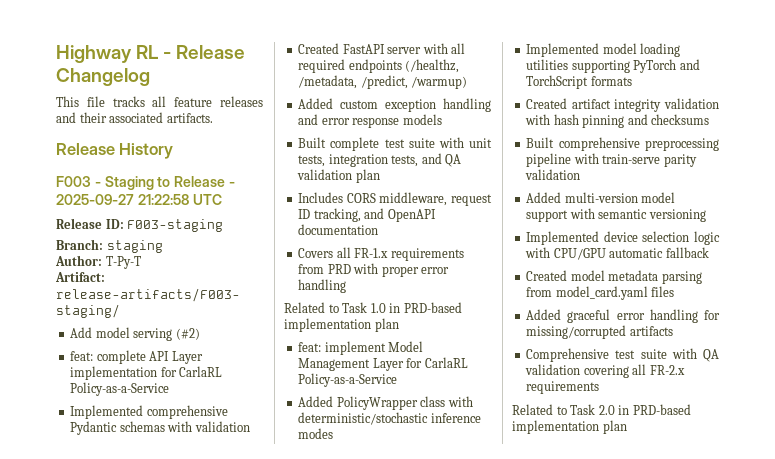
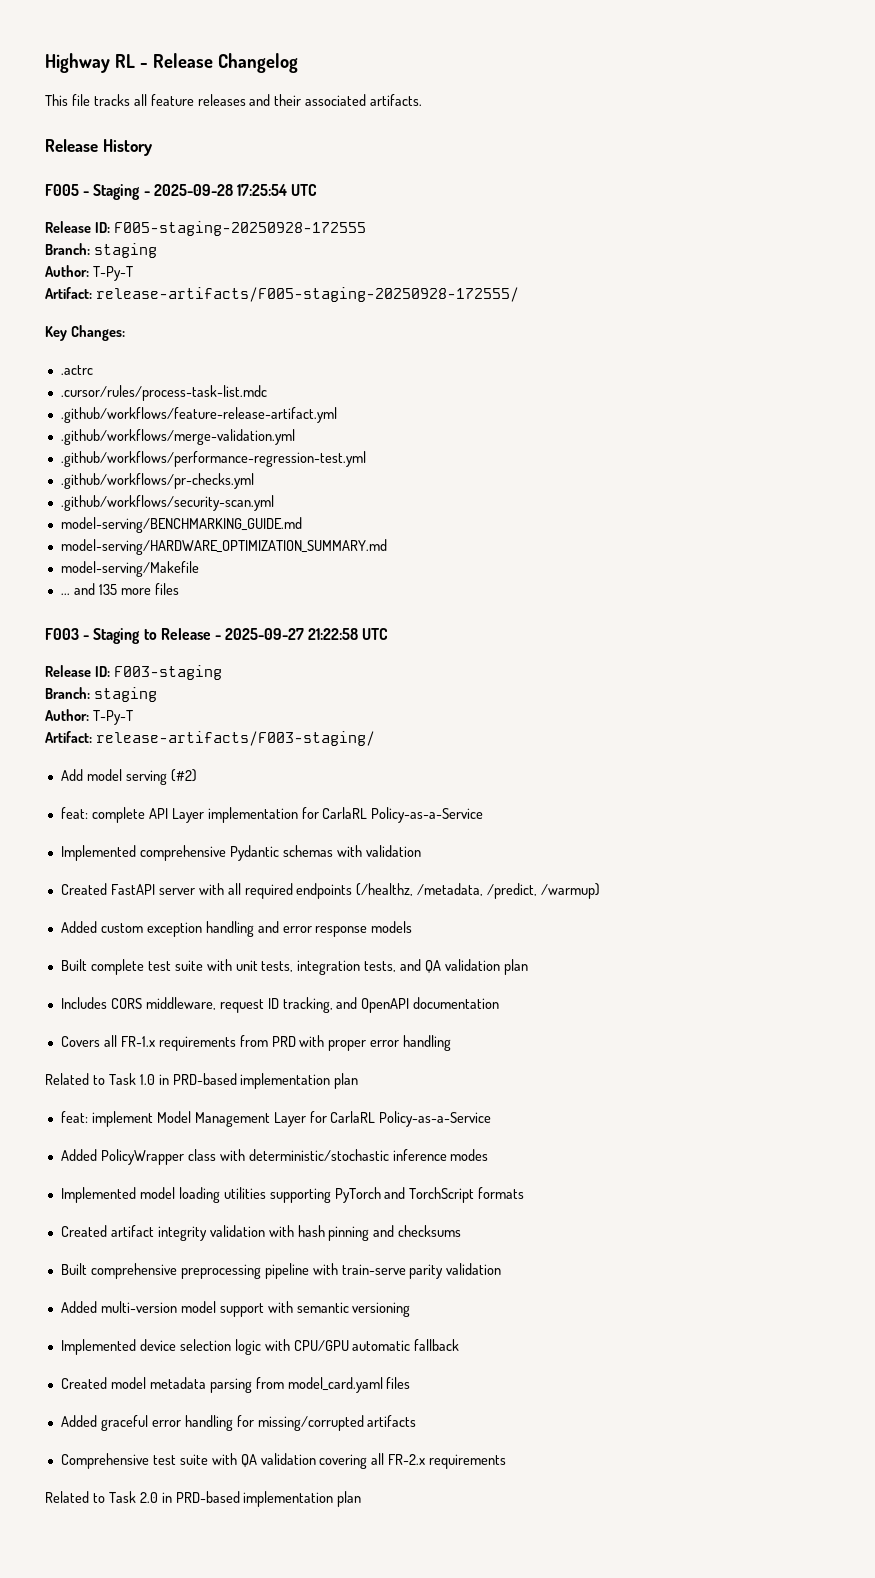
+ F005 - Staging - 2025-09-28 17:25:54 UTC
+ Release ID: F005-staging-20250928-172555
+ Branch: staging
+ Author: T-Py-T
+ Artifact: release-artifacts/F005-staging-20250928-172555/
+ Key Changes:
+ .actrc
+ .cursor/rules/process-task-list.mdc
+ .github/workflows/feature-release-artifact.yml
+ .github/workflows/merge-validation.yml
+ .github/workflows/performance-regression-test.yml
+ .github/workflows/pr-checks.yml
+ .github/workflows/security-scan.yml
+ model-serving/BENCHMARKING_GUIDE.md
+ model-serving/HARDWARE_OPTIMIZATION_SUMMARY.md
+ model-serving/Makefile
+ ... and 135 more files

